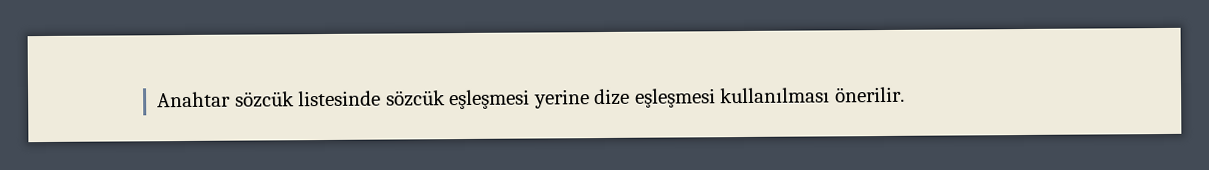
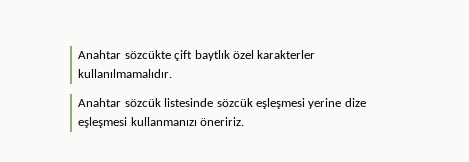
- Anahtar sözcük listesinde sözcük eşleşmesi yerine dize eşleşmesi kullanılması önerilir.
+ Anahtar sözcükte çift baytlık özel karakterler kullanılmamalıdır.
+ Anahtar sözcük listesinde sözcük eşleşmesi yerine dize eşleşmesi kullanmanızı öneririz.

